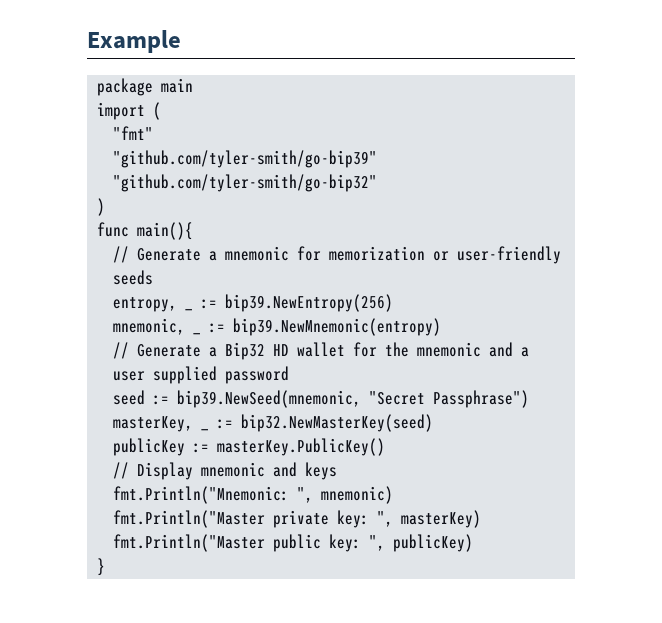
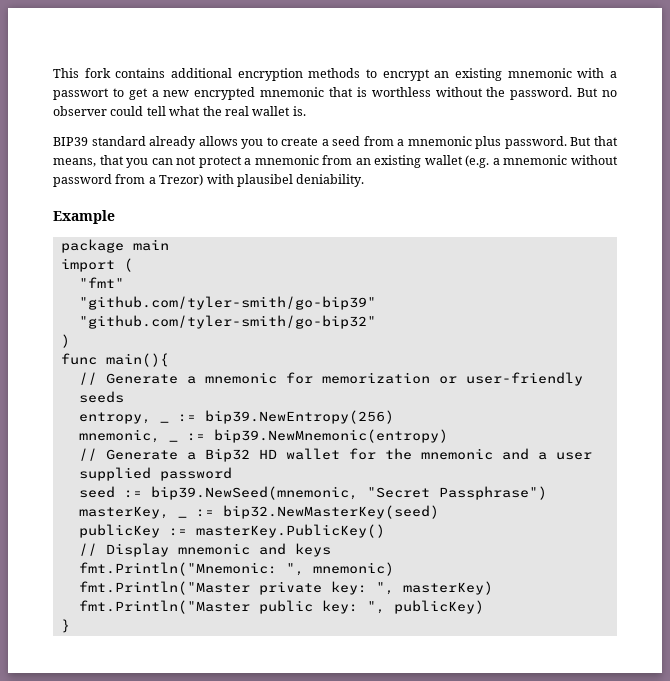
+ This fork contains additional encryption methods to encrypt an existing mnemonic with a passwort to get a new encrypted mnemonic that is worthless without the password. But no observer could tell what the real wallet is.
+ BIP39 standard already allows you to create a seed from a mnemonic plus password. But that means, that you can not protect a mnemonic from an existing wallet (e.g. a mnemonic without password from a Trezor) with plausibel deniability.

